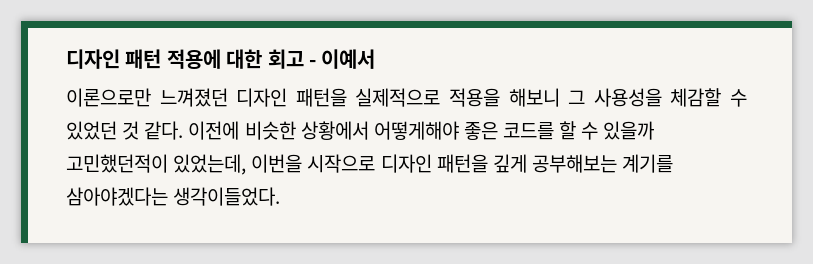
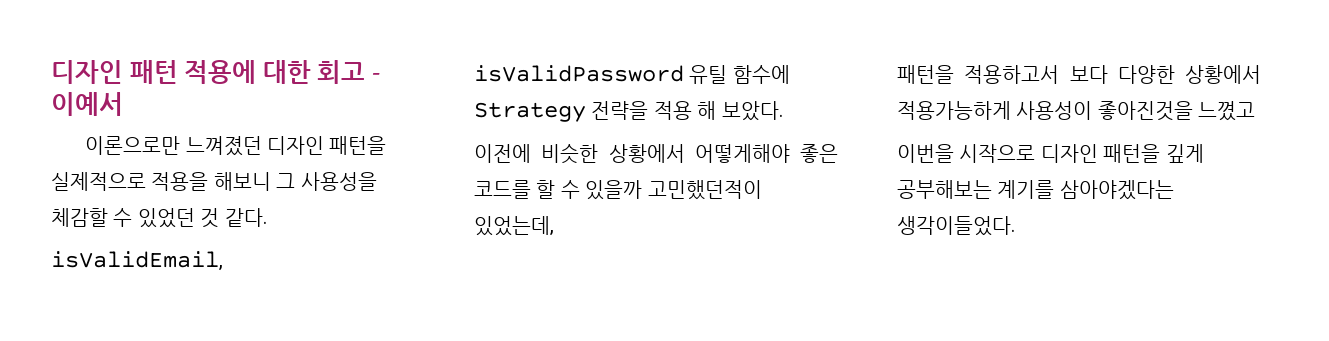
- 이론으로만 느껴졌던 디자인 패턴을 실제적으로 적용을 해보니 그 사용성을 체감할 수 있었던 것 같다. 이전에 비슷한 상황에서 어떻게해야 좋은 코드를 할 수 있을까 고민했던적이 있었는데, 이번을 시작으로 디자인 패턴을 깊게 공부해보는 계기를 삼아야겠다는 생각이들었다.
+ 이론으로만 느껴졌던 디자인 패턴을 실제적으로 적용을 해보니 그 사용성을 체감할 수 있었던 것 같다.
+ isValidEmail, isValidPassword 유틸 함수에 Strategy 전략을 적용 해 보았다.
+ 이전에 비슷한 상황에서 어떻게해야 좋은 코드를 할 수 있을까 고민했던적이 있었는데,
+ 패턴을 적용하고서 보다 다양한 상황에서 적용가능하게 사용성이 좋아진것을 느꼈고
+ 이번을 시작으로 디자인 패턴을 깊게 공부해보는 계기를 삼아야겠다는 생각이들었다.

